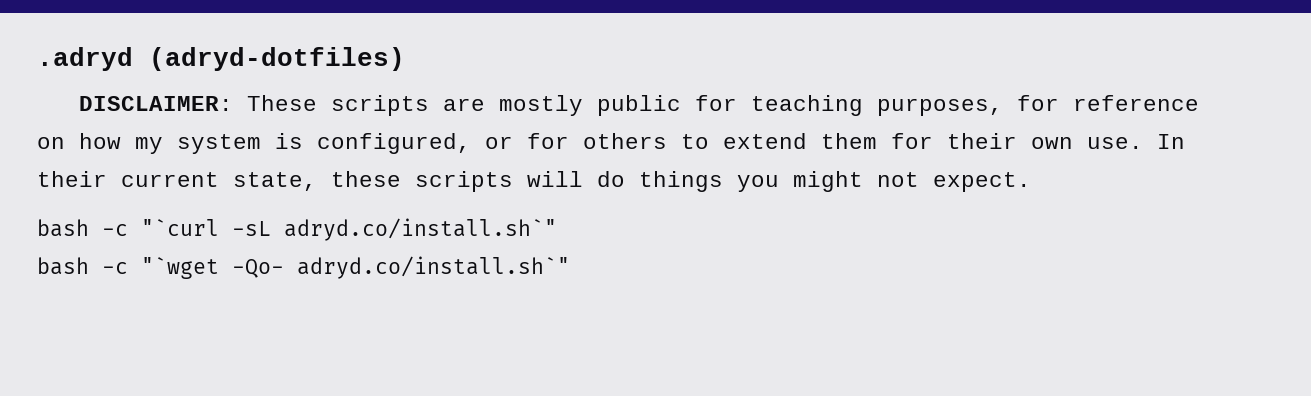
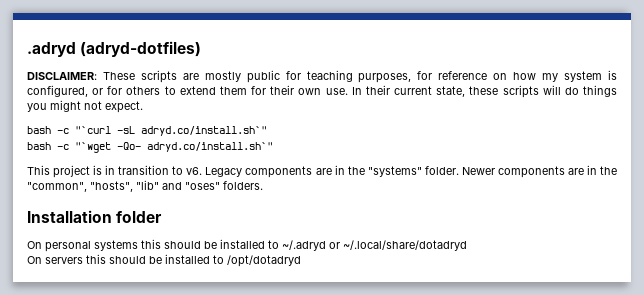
+ This project is in transition to v6. Legacy components are in the "systems" folder. Newer components are in the "common", "hosts", "lib" and "oses" folders.
+ Installation folder
+ On personal systems this should be installed to ~/.adryd or ~/.local/share/dotadryd
+ On servers this should be installed to /opt/dotadryd

